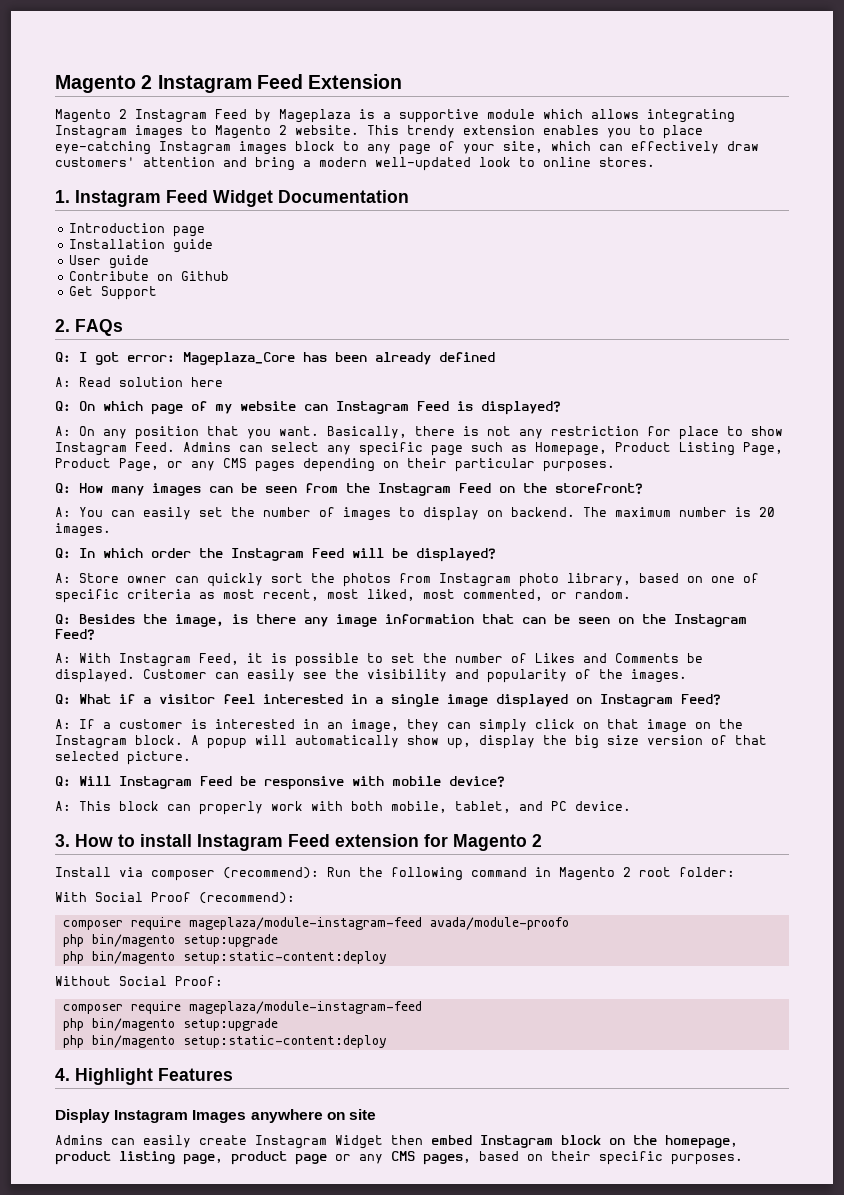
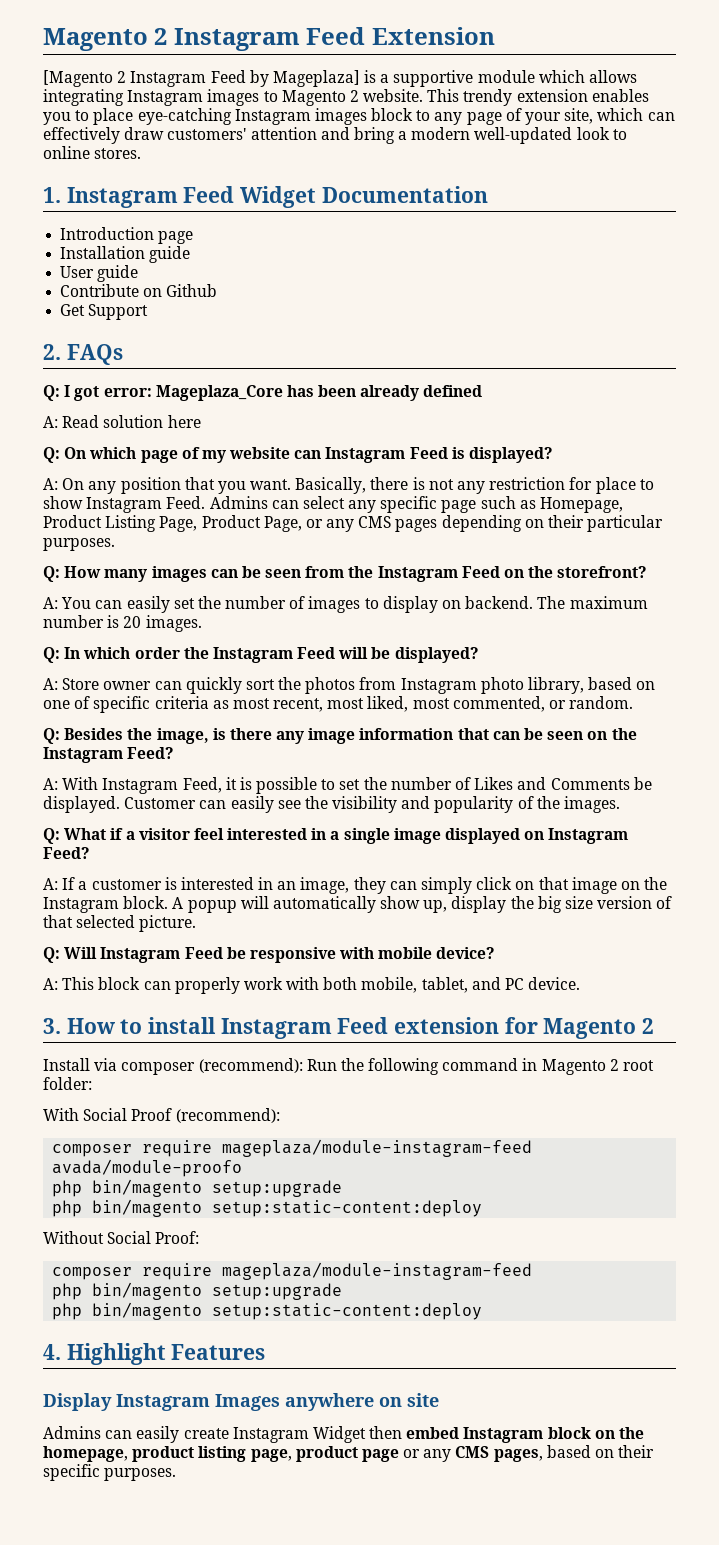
- Magento 2 Instagram Feed by Mageplaza is a supportive module which allows integrating Instagram images to Magento 2 website.
+ [Magento 2 Instagram Feed by Mageplaza] is a supportive module which allows integrating Instagram images to Magento 2 website.

